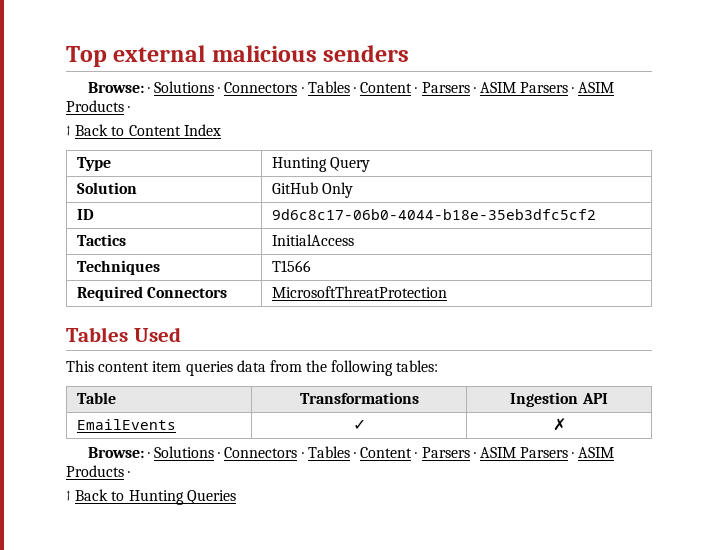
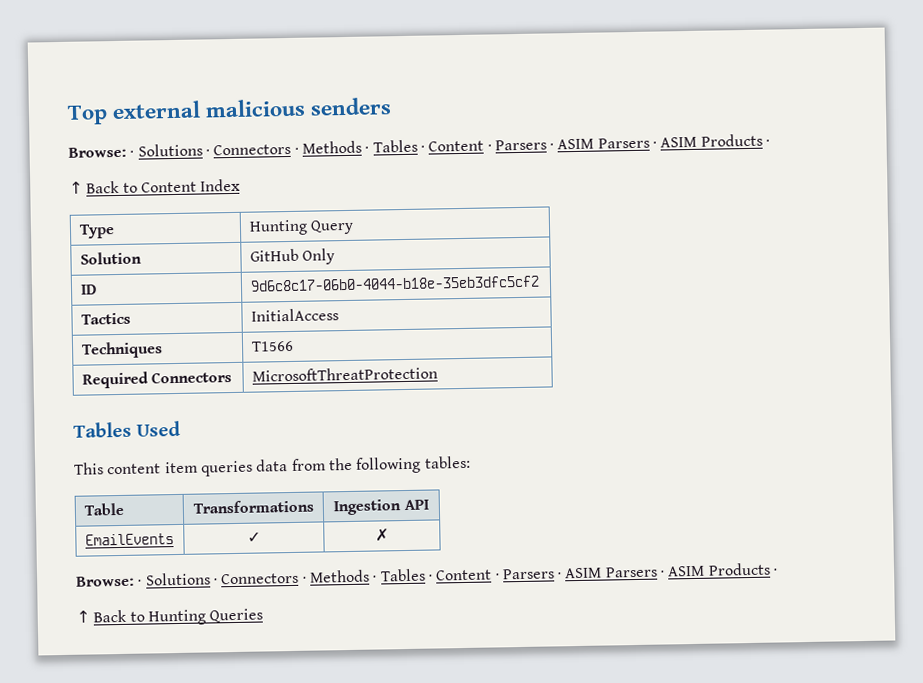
  Top external malicious senders
- Browse: · Solutions · Connectors · Tables · Content · Parsers · ASIM Parsers · ASIM Products ·
+ Browse: · Solutions · Connectors · Methods · Tables · Content · Parsers · ASIM Parsers · ASIM Products ·
  EmailEvents | ✓ | ✗
- Browse: · Solutions · Connectors · Tables · Content · Parsers · ASIM Parsers · ASIM Products ·
+ Browse: · Solutions · Connectors · Methods · Tables · Content · Parsers · ASIM Parsers · ASIM Products ·

